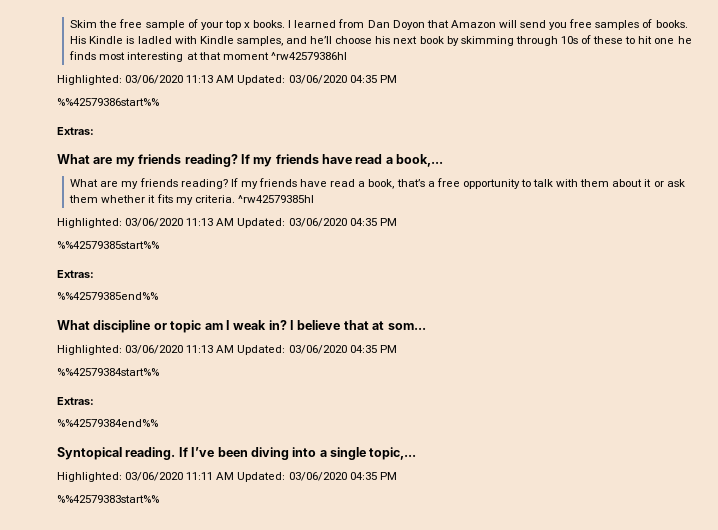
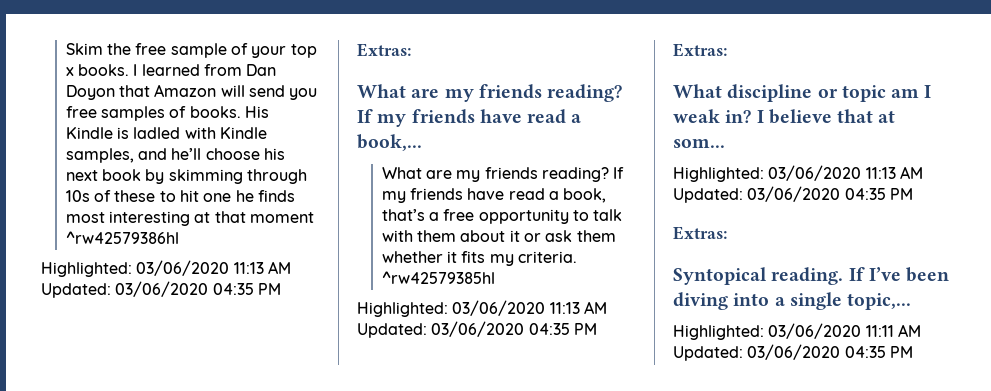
- %%42579386start%%
  ^rw42579385hl
  Highlighted: 03/06/2020 11:13 AM Updated: 03/06/2020 04:35 PM
- %%42579385start%%
  Extras:
- %%42579385end%%
  I believe that at som...
  Highlighted: 03/06/2020 11:13 AM Updated: 03/06/2020 04:35 PM
- %%42579384start%%
  Extras:
- %%42579384end%%
- %%42579383start%%

